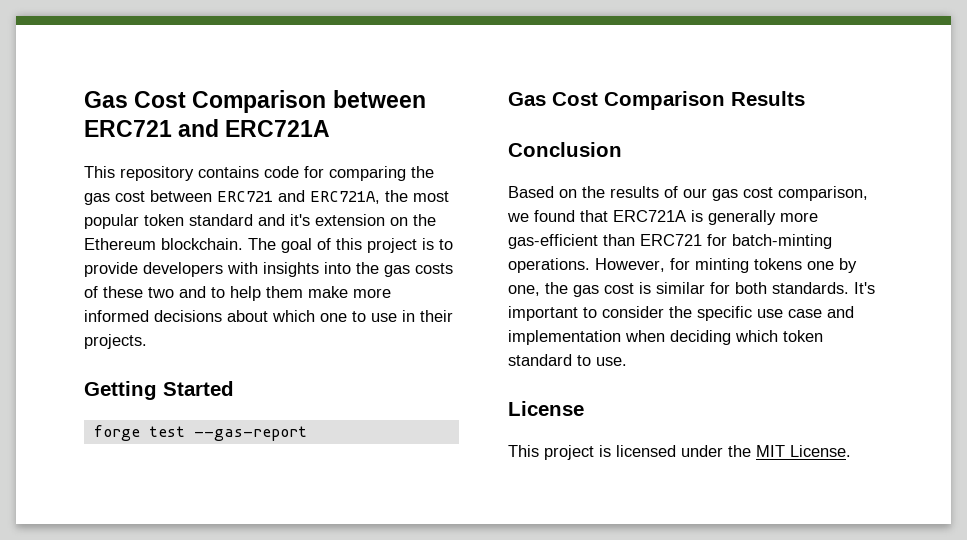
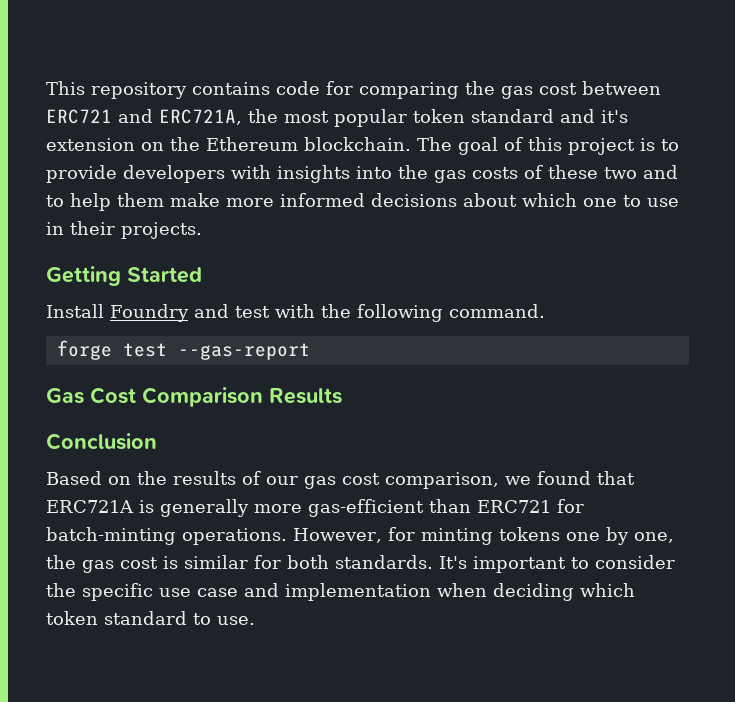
- Gas Cost Comparison between ERC721 and ERC721A
+ Install Foundry and test with the following command.
- License
- This project is licensed under the MIT License.

